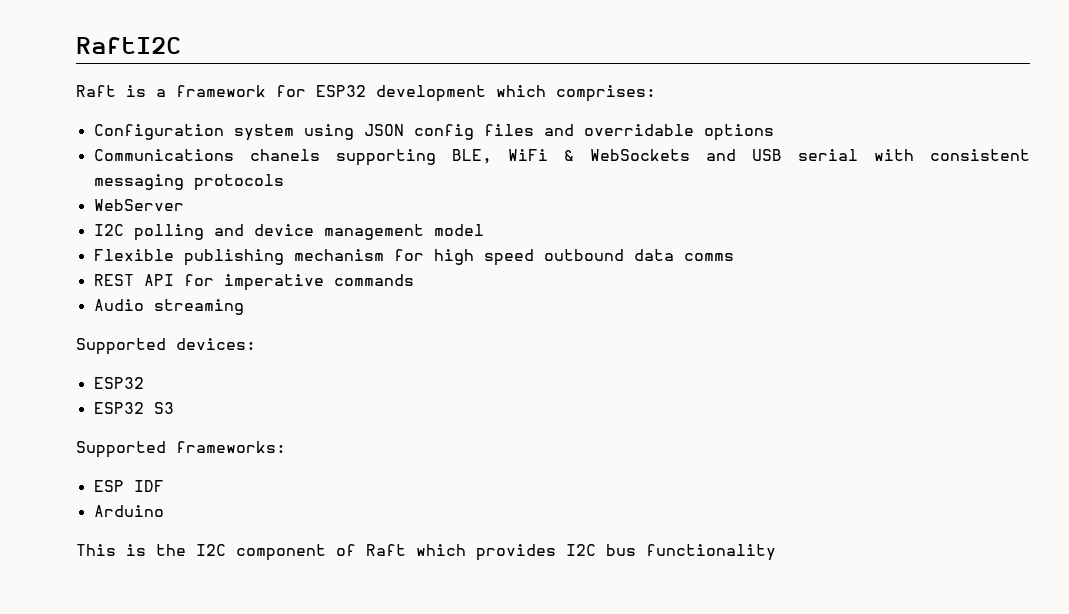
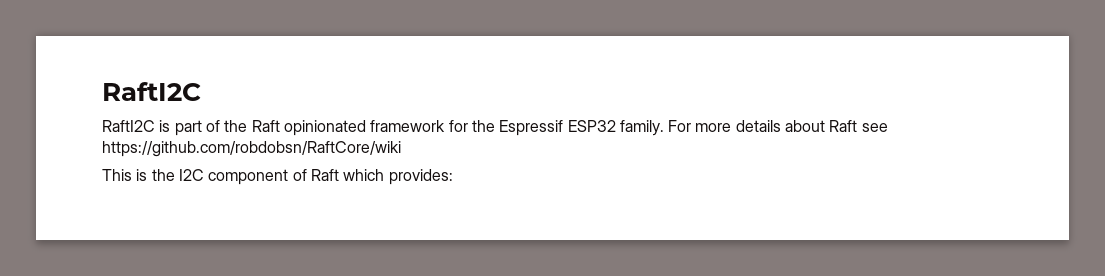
- Raft is a framework for ESP32 development which comprises:
- Configuration system using JSON config files and overridable options
- Communications chanels supporting BLE, WiFi & WebSockets and USB serial with consistent messaging protocols
- WebServer
- I2C polling and device management model
- Flexible publishing mechanism for high speed outbound data comms
- REST API for imperative commands
- Audio streaming
- Supported devices:
- ESP32
- ESP32 S3
- Supported frameworks:
- ESP IDF
- Arduino
+ RaftI2C is part of the Raft opinionated framework for the Espressif ESP32 family. For more details about Raft see https://github.com/robdobsn/RaftCore/wiki
- This is the I2C component of Raft which provides I2C bus functionality
+ This is the I2C component of Raft which provides:

